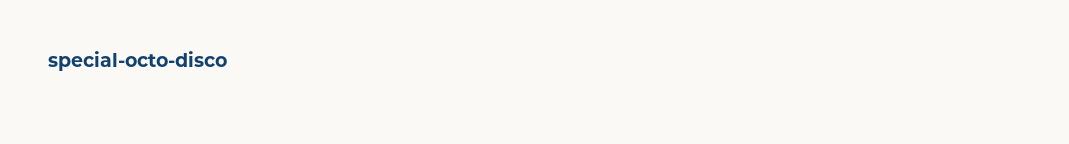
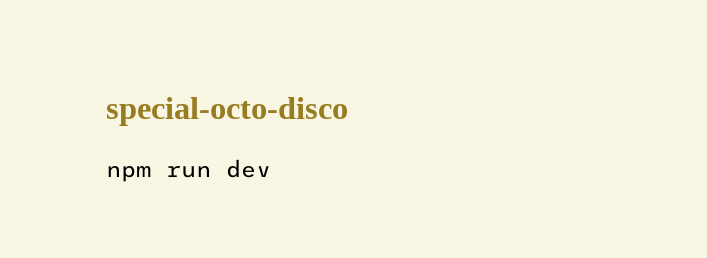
+ npm run dev

